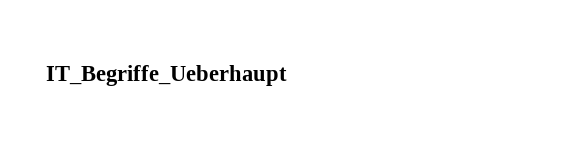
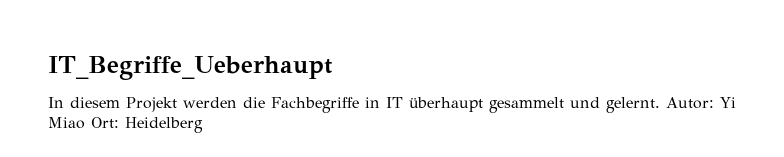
+ In diesem Projekt werden die Fachbegriffe in IT überhaupt gesammelt und gelernt. Autor: Yi Miao Ort: Heidelberg

